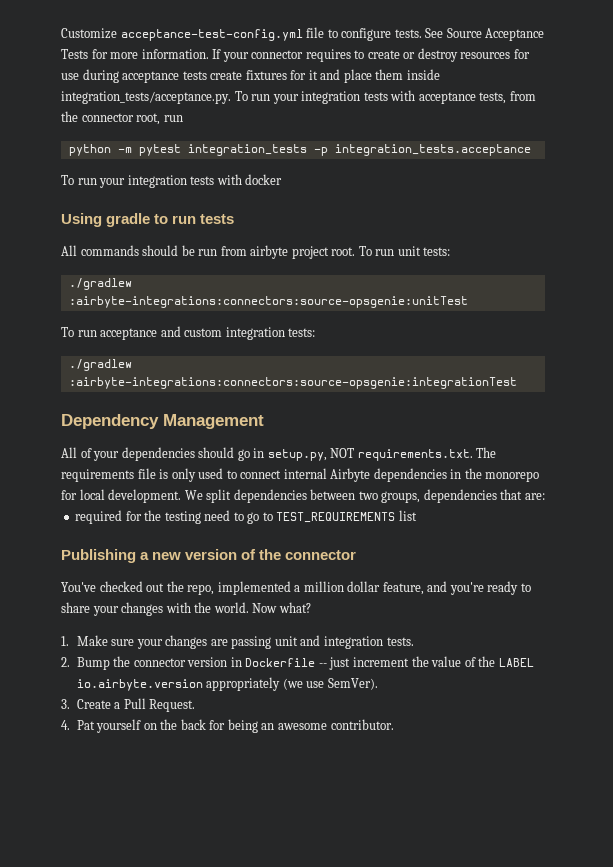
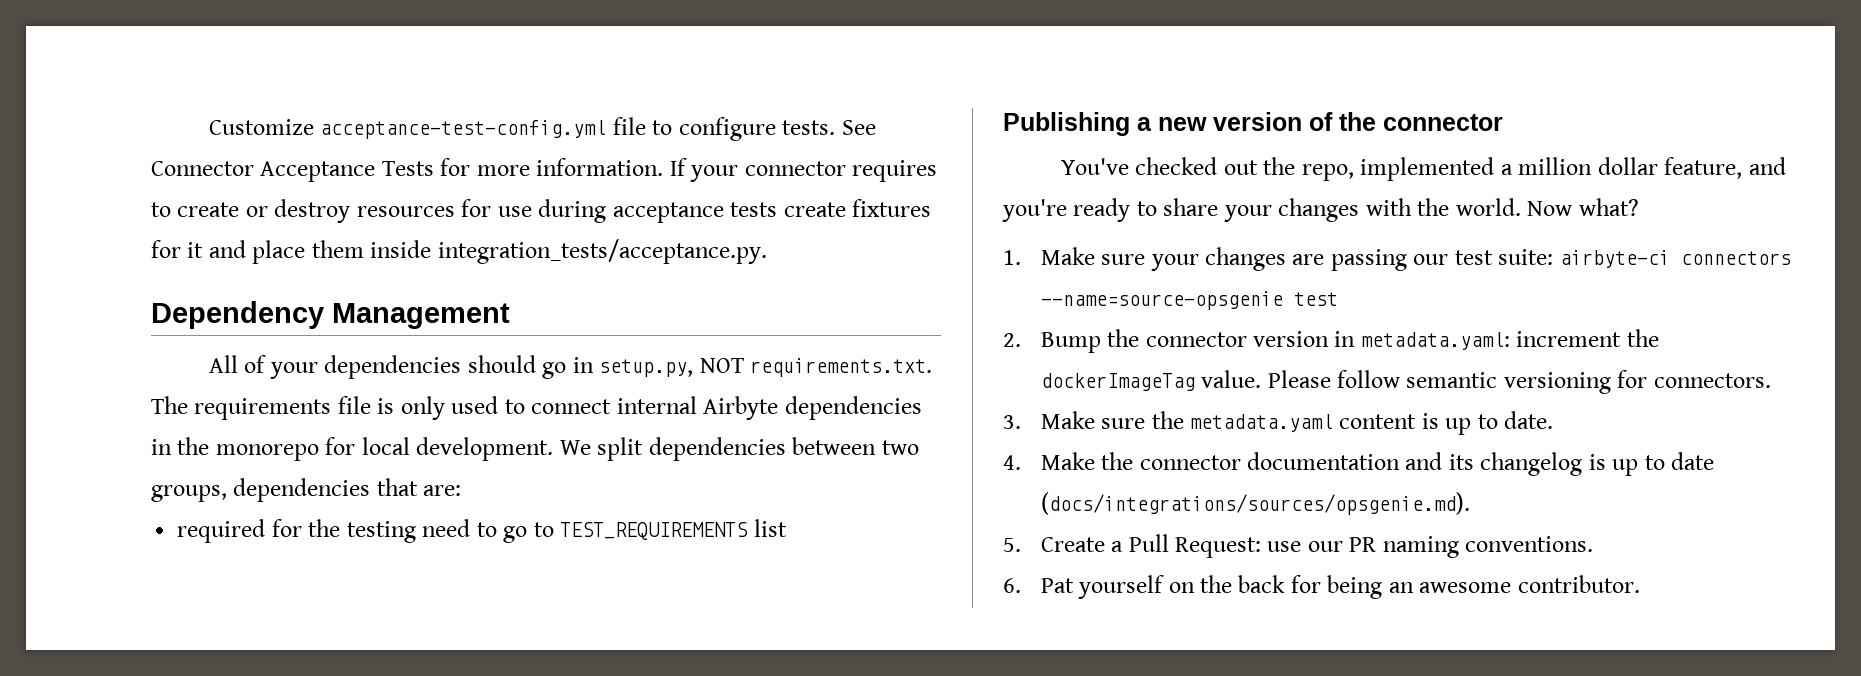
- See Source Acceptance Tests for more information.
+ See Connector Acceptance Tests for more information.
- If your connector requires to create or destroy resources for use during acceptance tests create fixtures for it and place them inside integration_tests/acceptance.py. To run your integration tests with acceptance tests, from the connector root, run
- python -m pytest integration_tests -p integration_tests.acceptance
- To run your integration tests with docker
- Using gradle to run tests
- All commands should be run from airbyte project root. To run unit tests:
- ./gradlew :airbyte-integrations:connectors:source-opsgenie:unitTest
- To run acceptance and custom integration tests:
- ./gradlew :airbyte-integrations:connectors:source-opsgenie:integrationTest
+ If your connector requires to create or destroy resources for use during acceptance tests create fixtures for it and place them inside integration_tests/acceptance.py.
- 1. Make sure your changes are passing unit and integration tests.
+ 1. Make sure your changes are passing our test suite: airbyte-ci connectors --name=source-opsgenie test
- 2. Bump the connector version in Dockerfile -- just increment the value of the LABEL io.airbyte.version appropriately (we use SemVer).
- 3. Create a Pull Request.
- 4. Pat yourself on the back for being an awesome contributor.
+ 2. Bump the connector version in metadata.yaml: increment the dockerImageTag value. Please follow semantic versioning for connectors.
+ 3. Make sure the metadata.yaml content is up to date.
+ 4. Make the connector documentation and its changelog is up to date (docs/integrations/sources/opsgenie.md).
+ 5. Create a Pull Request: use our PR naming conventions.
+ 6. Pat yourself on the back for being an awesome contributor.

